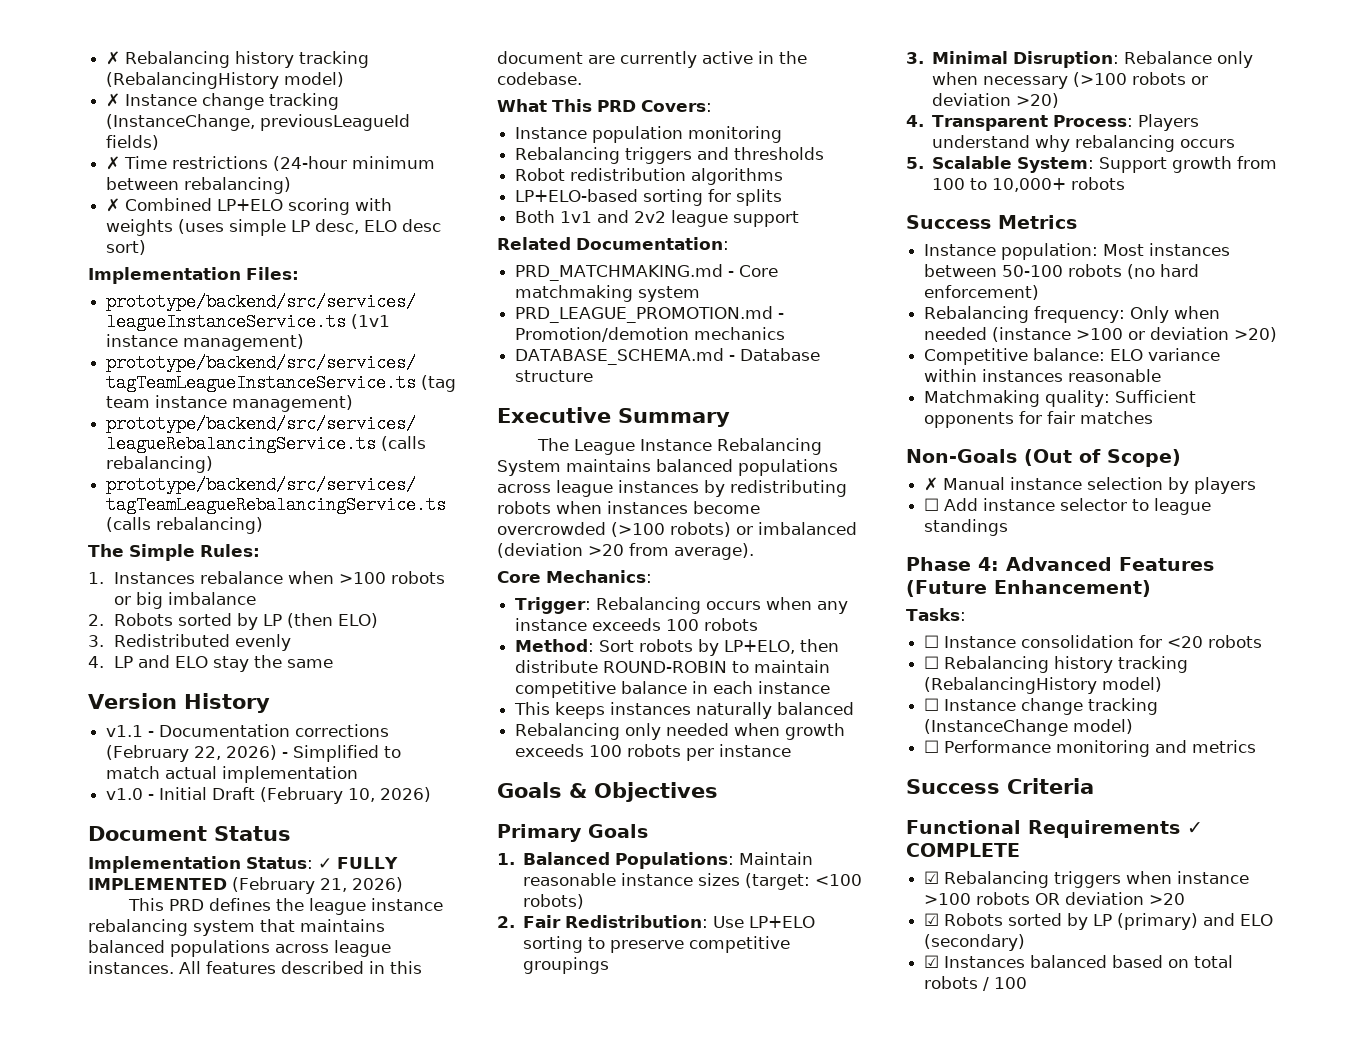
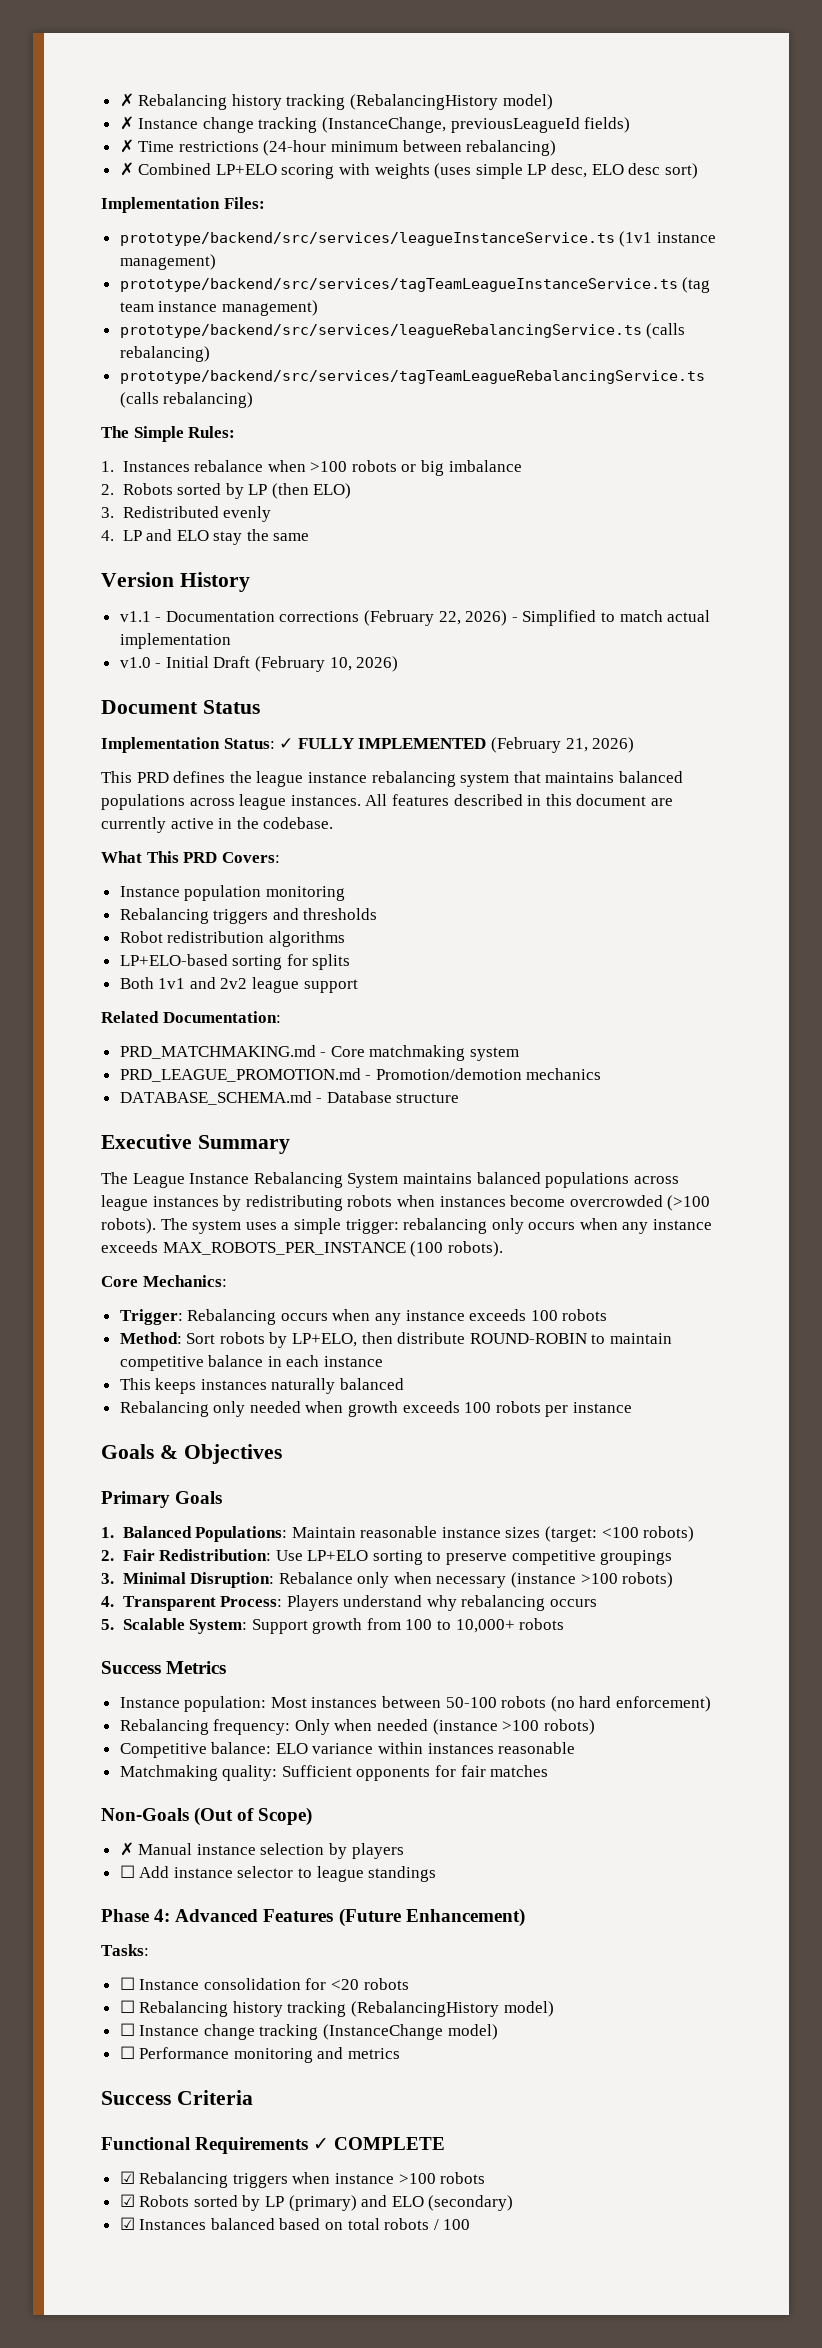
- The League Instance Rebalancing System maintains balanced populations across league instances by redistributing robots when instances become overcrowded (>100 robots) or imbalanced (deviation >20 from average).
+ The League Instance Rebalancing System maintains balanced populations across league instances by redistributing robots when instances become overcrowded (>100 robots). The system uses a simple trigger: rebalancing only occurs when any instance exceeds MAX_ROBOTS_PER_INSTANCE (100 robots).
- 3. Minimal Disruption: Rebalance only when necessary (>100 robots or deviation >20)
+ 3. Minimal Disruption: Rebalance only when necessary (instance >100 robots)
- Rebalancing frequency: Only when needed (instance >100 or deviation >20)
+ Rebalancing frequency: Only when needed (instance >100 robots)
- ☑ Rebalancing triggers when instance >100 robots OR deviation >20
+ ☑ Rebalancing triggers when instance >100 robots

